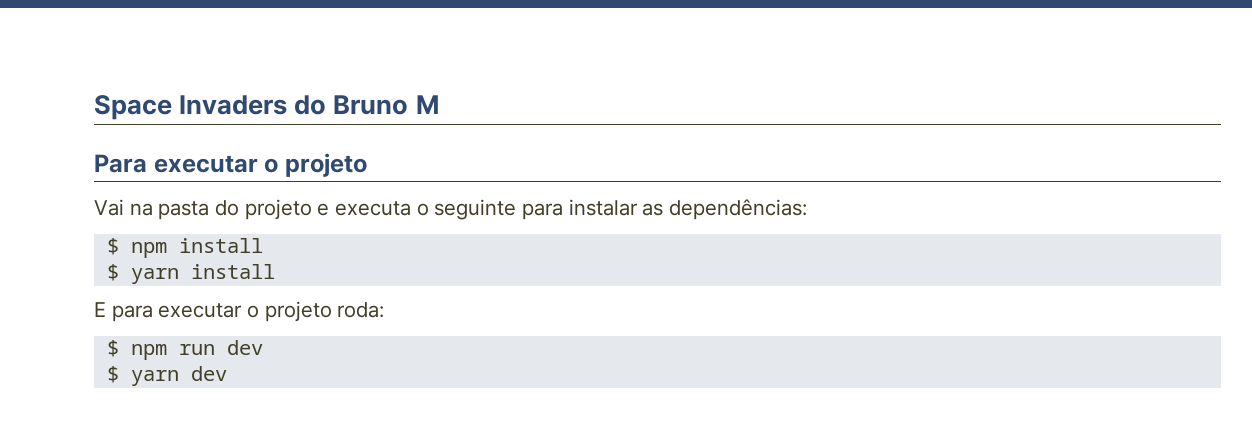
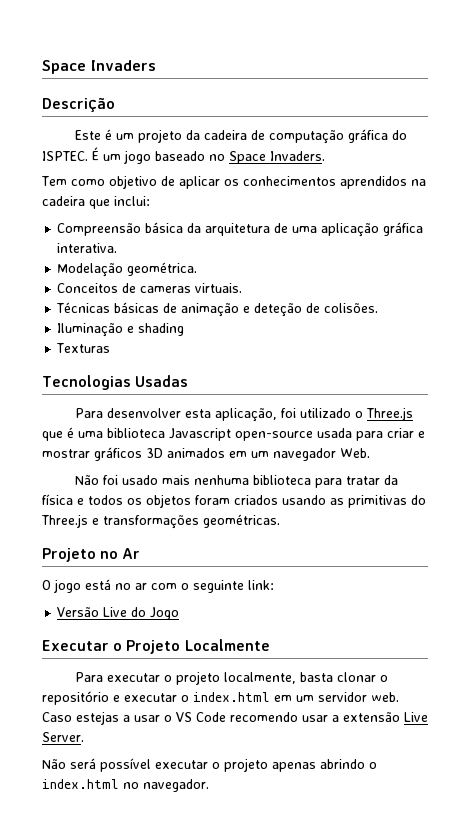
- Space Invaders do Bruno M
- Para executar o projeto
- Vai na pasta do projeto e executa o seguinte para instalar as dependências:
- $ npm install
- $ yarn install
- E para executar o projeto roda:
- $ npm run dev
- $ yarn dev
+ Space Invaders
+ Descrição
+ Este é um projeto da cadeira de computação gráfica do ISPTEC. É um jogo baseado no Space Invaders.
+ Tem como objetivo de aplicar os conhecimentos aprendidos na cadeira que inclui:
+ Compreensão básica da arquitetura de uma aplicação gráfica interativa.
+ Modelação geométrica.
+ Conceitos de cameras virtuais.
+ Técnicas básicas de animação e deteção de colisões.
+ Iluminação e shading
+ Texturas
+ Tecnologias Usadas
+ Para desenvolver esta aplicação, foi utilizado o Three.js que é uma biblioteca Javascript open-source usada para criar e mostrar gráficos 3D animados em um navegador Web.
+ Não foi usado mais nenhuma biblioteca para tratar da física e todos os objetos foram criados usando as primitivas do Three.js e transformações geométricas.
+ Projeto no Ar
+ O jogo está no ar com o seguinte link:
+ Versão Live do Jogo
+ Executar o Projeto Localmente
+ Para executar o projeto localmente, basta clonar o repositório e executar o index.html em um servidor web. Caso estejas a usar o VS Code recomendo usar a extensão Live Server.
+ Não será possível executar o projeto apenas abrindo o index.html no navegador.

